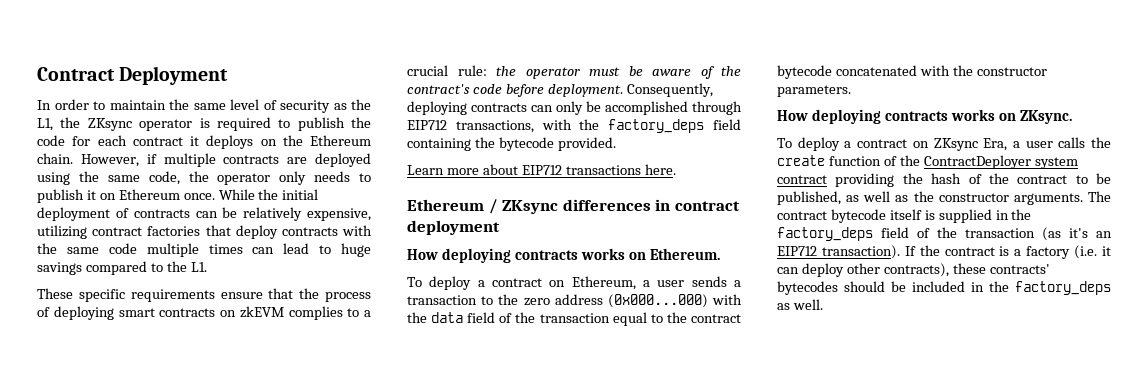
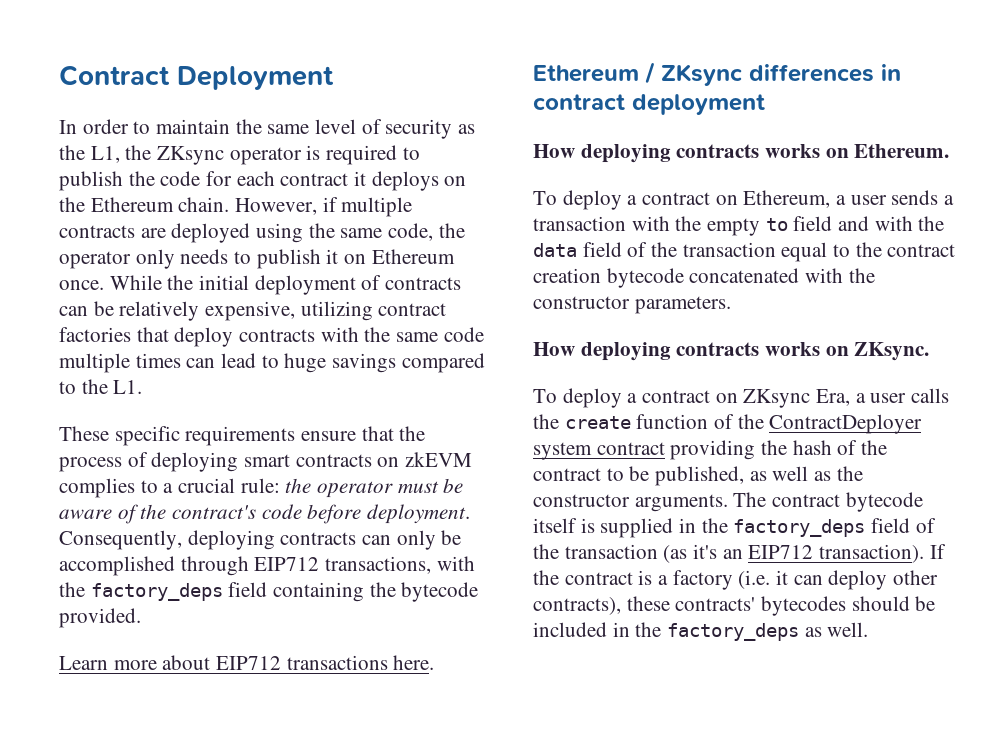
- To deploy a contract on Ethereum, a user sends a transaction to the zero address (0x000...000) with the data field of the transaction equal to the contract bytecode concatenated with the constructor parameters.
+ To deploy a contract on Ethereum, a user sends a transaction with the empty to field and with the data field of the transaction equal to the contract creation bytecode concatenated with the constructor parameters.

